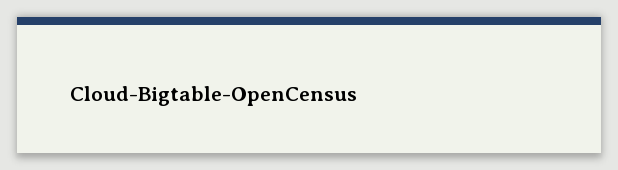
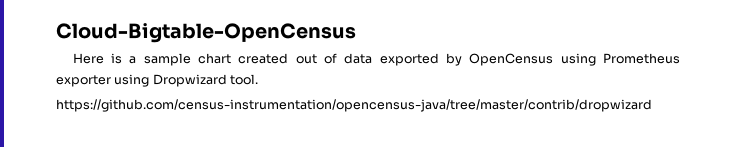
+ Here is a sample chart created out of data exported by OpenCensus using Prometheus exporter using Dropwizard tool.
+ https://github.com/census-instrumentation/opencensus-java/tree/master/contrib/dropwizard

